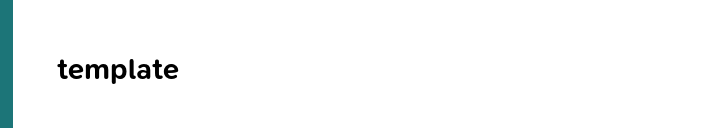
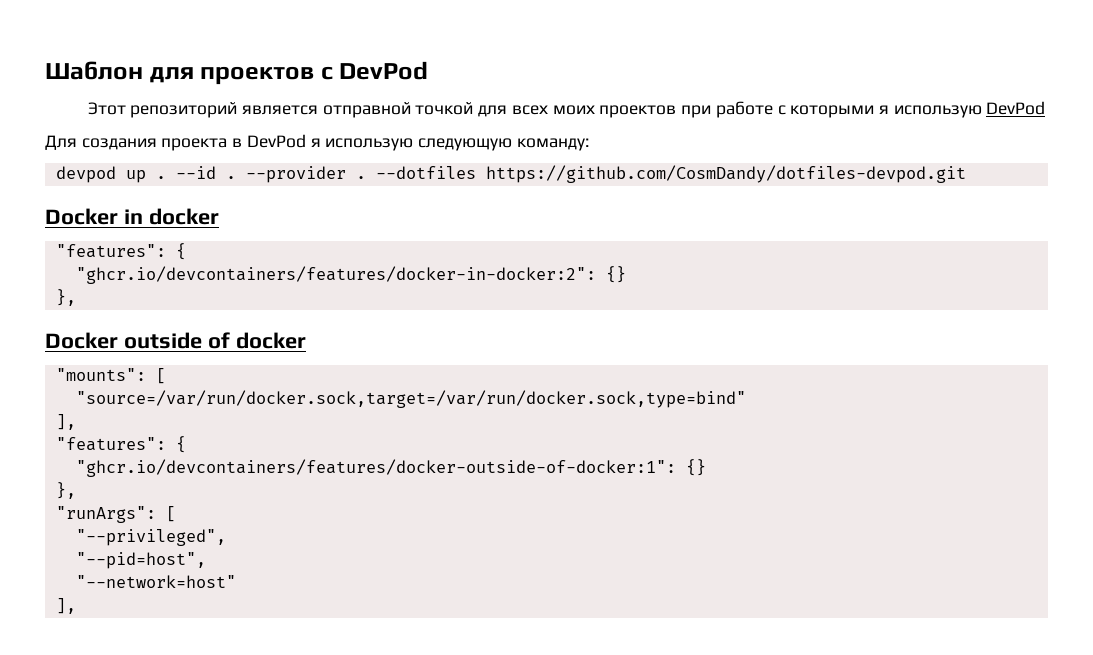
- template
+ Шаблон для проектов с DevPod
+ Этот репозиторий является отправной точкой для всех моих проектов при работе с которыми я использую DevPod
+ Для создания проекта в DevPod я использую следующую команду:
+ devpod up . --id . --provider . --dotfiles https://github.com/CosmDandy/dotfiles-devpod.git
+ Docker in docker
+ "features": {
+ "ghcr.io/devcontainers/features/docker-in-docker:2": {}
+ },
+ Docker outside of docker
+ "mounts": [
+ "source=/var/run/docker.sock,target=/var/run/docker.sock,type=bind"
+ ],
+ "features": {
+ "ghcr.io/devcontainers/features/docker-outside-of-docker:1": {}
+ },
+ "runArgs": [
+ "--privileged",
+ "--pid=host",
+ "--network=host"
+ ],

